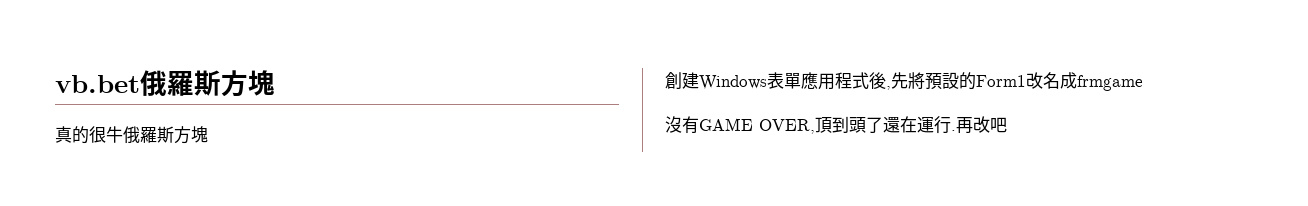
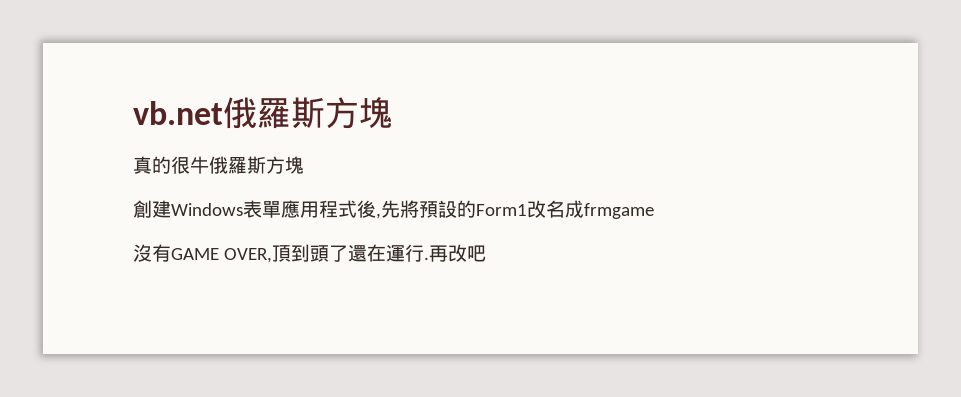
- vb.bet俄羅斯方塊
+ vb.net俄羅斯方塊

